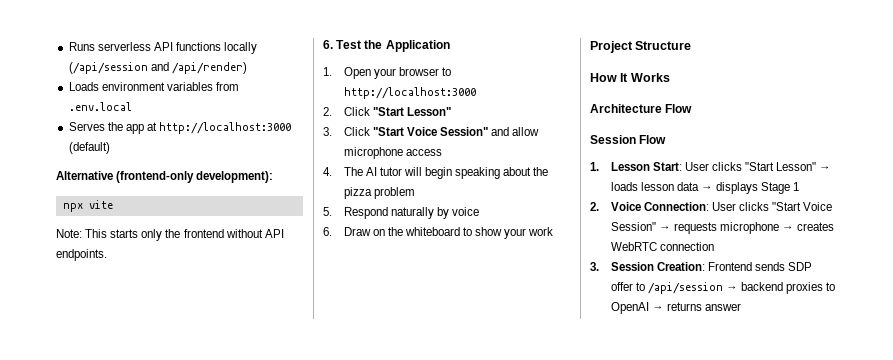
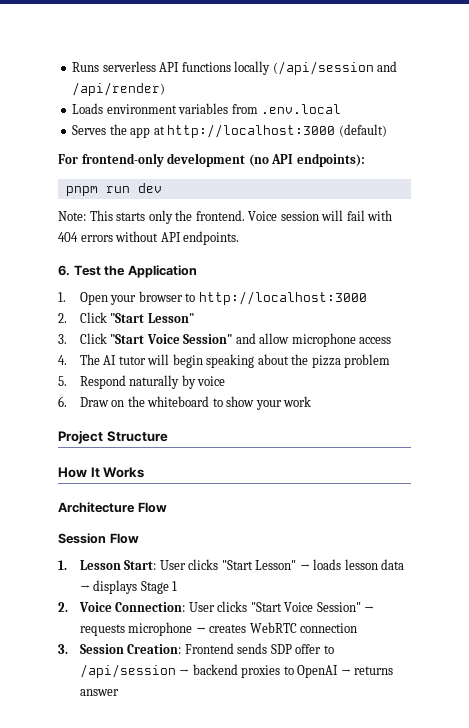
- Alternative (frontend-only development):
- npx vite
+ For frontend-only development (no API endpoints):
+ pnpm run dev
- Note: This starts only the frontend without API endpoints.
+ Note: This starts only the frontend. Voice session will fail with 404 errors without API endpoints.

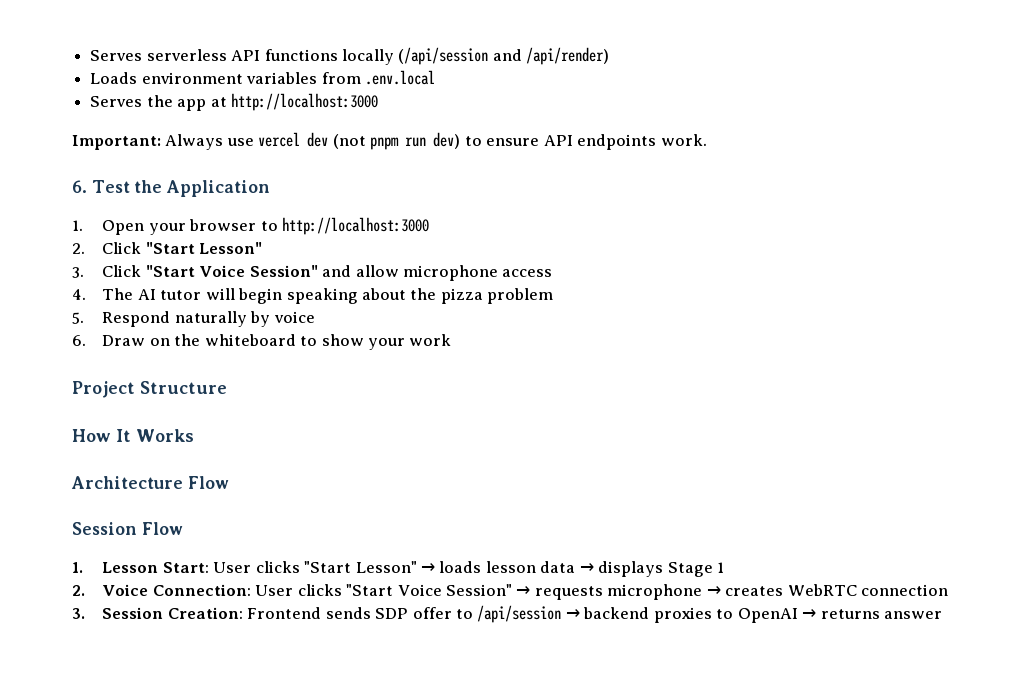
- Runs serverless API functions locally (/api/session and /api/render)
+ Serves serverless API functions locally (/api/session and /api/render)
- Serves the app at http://localhost:3000 (default)
- For frontend-only development (no API endpoints):
- pnpm run dev
- Note: This starts only the frontend. Voice session will fail with 404 errors without API endpoints.
+ Serves the app at http://localhost:3000
+ Important: Always use vercel dev (not pnpm run dev) to ensure API endpoints work.

